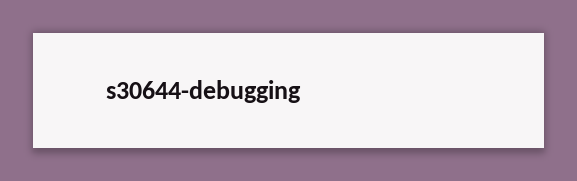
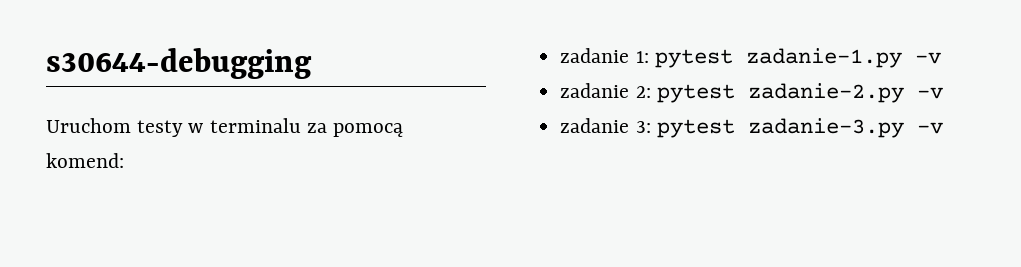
+ Uruchom testy w terminalu za pomocą komend:
+ zadanie 1: pytest zadanie-1.py -v
+ zadanie 2: pytest zadanie-2.py -v
+ zadanie 3: pytest zadanie-3.py -v

